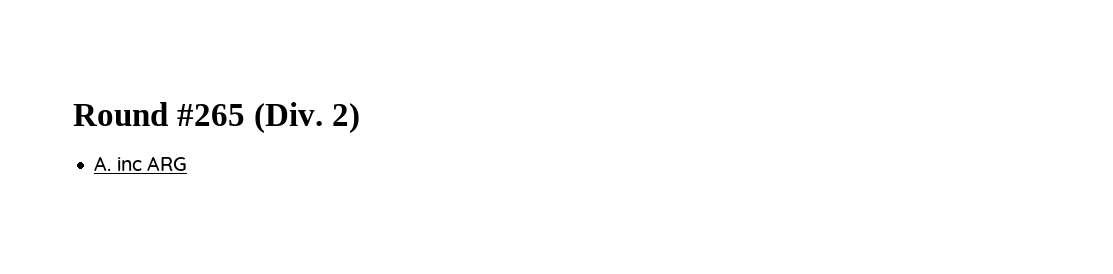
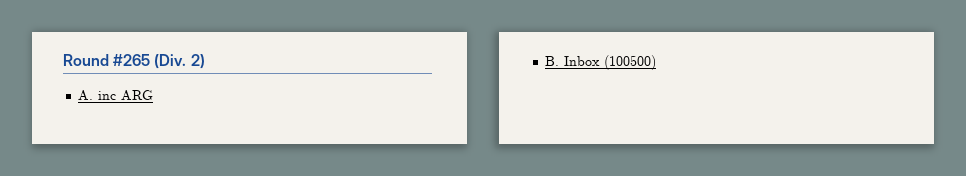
+ B. Inbox (100500)

